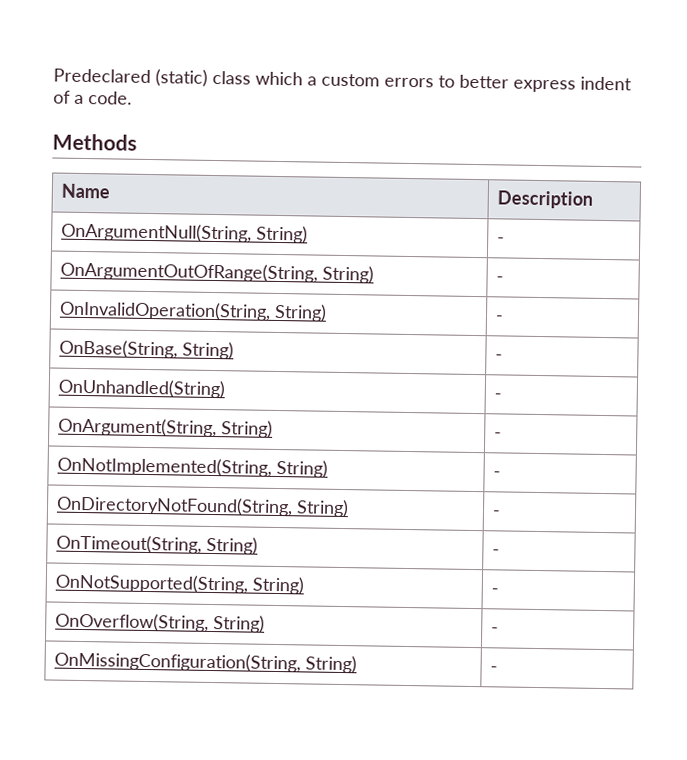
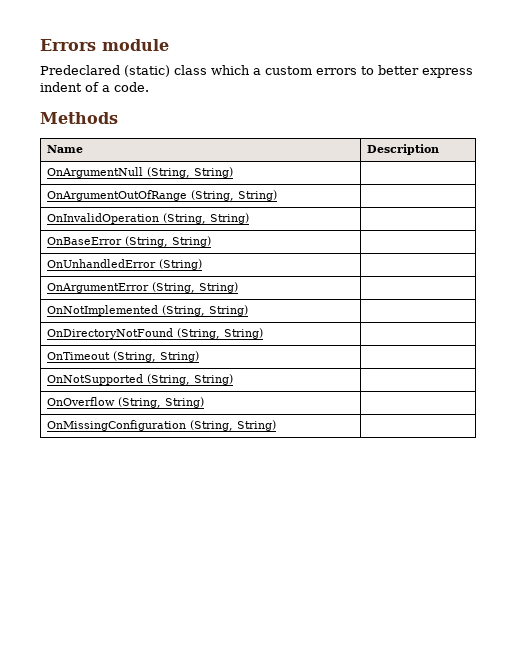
+ Errors module
- OnArgumentNull(String, String) | -
- OnArgumentOutOfRange(String, String) | -
- OnInvalidOperation(String, String) | -
- OnBase(String, String) | -
- OnUnhandled(String) | -
- OnArgument(String, String) | -
- OnNotImplemented(String, String) | -
- OnDirectoryNotFound(String, String) | -
- OnTimeout(String, String) | -
- OnNotSupported(String, String) | -
- OnOverflow(String, String) | -
- OnMissingConfiguration(String, String) | -
+ OnArgumentNull (String, String) |
+ OnArgumentOutOfRange (String, String) |
+ OnInvalidOperation (String, String) |
+ OnBaseError (String, String) |
+ OnUnhandledError (String) |
+ OnArgumentError (String, String) |
+ OnNotImplemented (String, String) |
+ OnDirectoryNotFound (String, String) |
+ OnTimeout (String, String) |
+ OnNotSupported (String, String) |
+ OnOverflow (String, String) |
+ OnMissingConfiguration (String, String) |

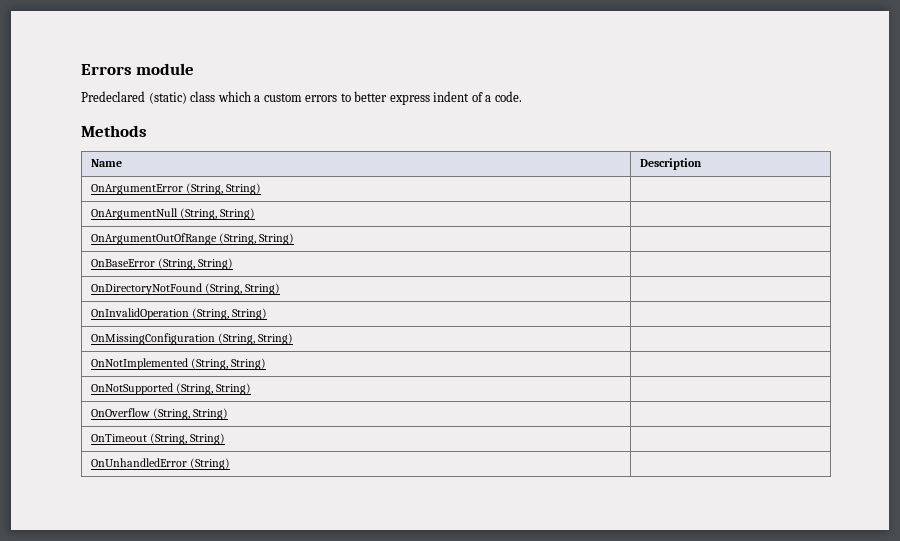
+ OnArgumentError (String, String) |
- OnInvalidOperation (String, String) |
- OnUnhandledError (String) |
- OnArgumentError (String, String) |
+ OnDirectoryNotFound (String, String) |
+ OnInvalidOperation (String, String) |
+ OnMissingConfiguration (String, String) |
  OnNotImplemented (String, String) |
- OnDirectoryNotFound (String, String) |
- OnTimeout (String, String) |
- OnMissingConfiguration (String, String) |
+ OnTimeout (String, String) |
+ OnUnhandledError (String) |

